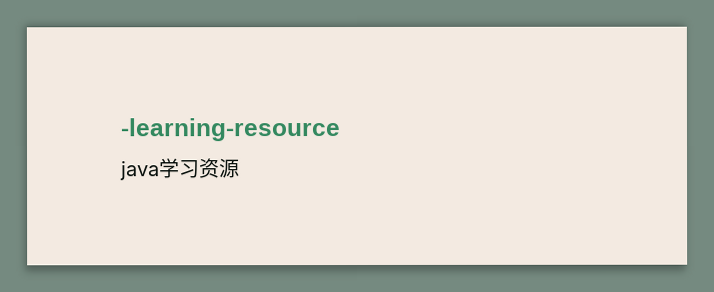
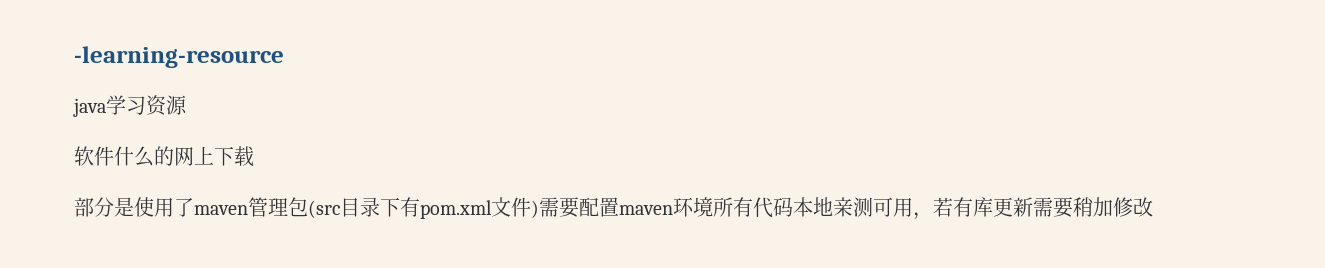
+ 软件什么的网上下载
+ 部分是使用了maven管理包(src目录下有pom.xml文件)需要配置maven环境所有代码本地亲测可用，若有库更新需要稍加修改

